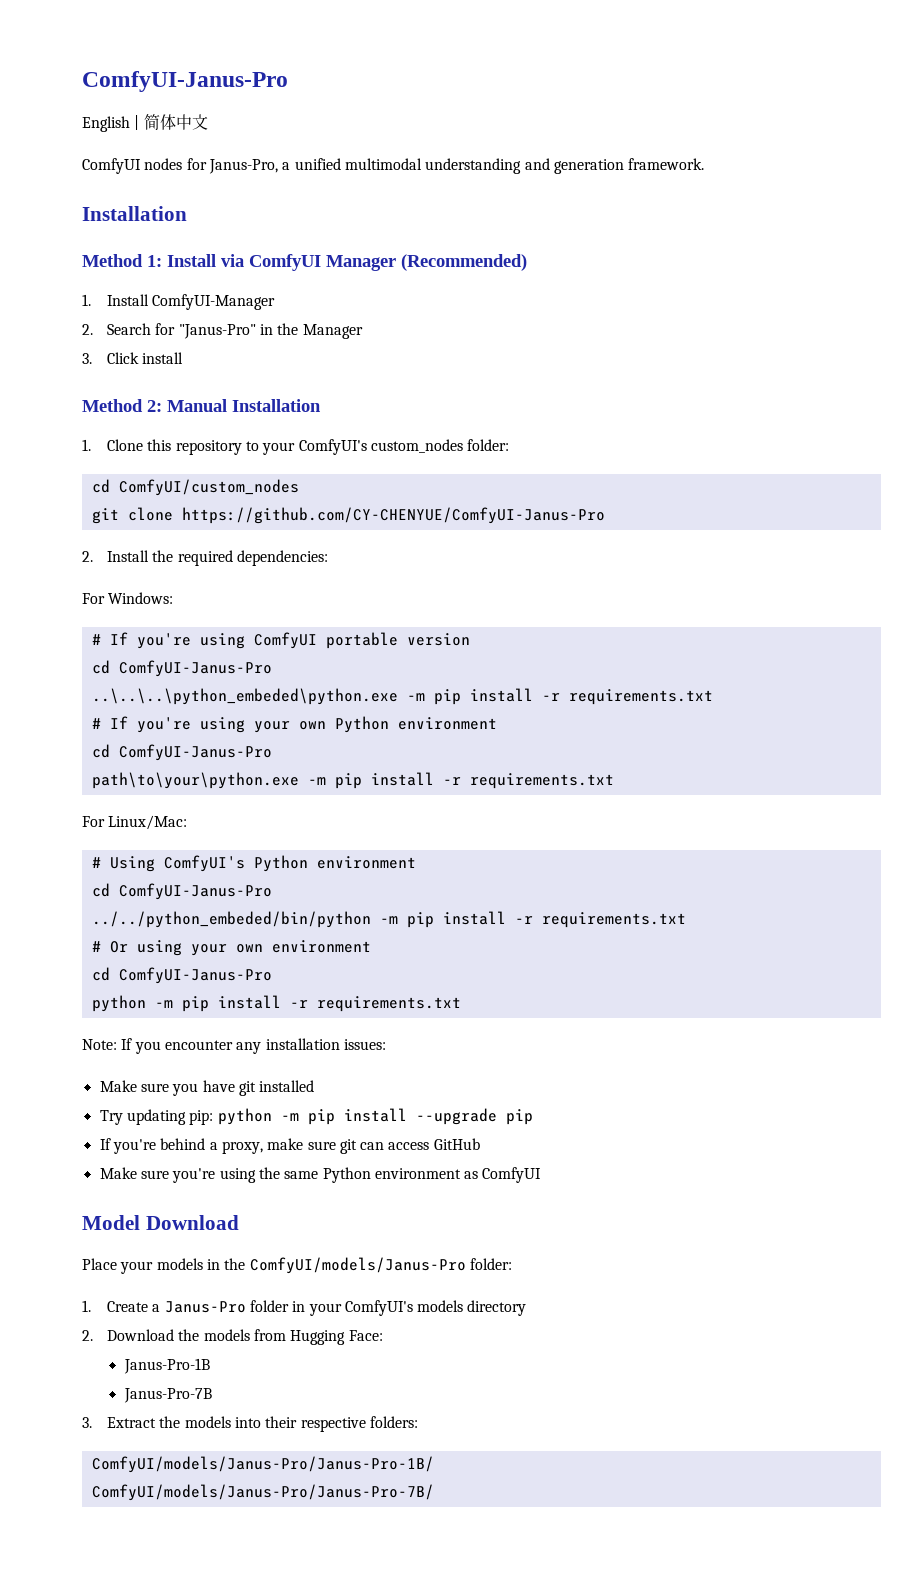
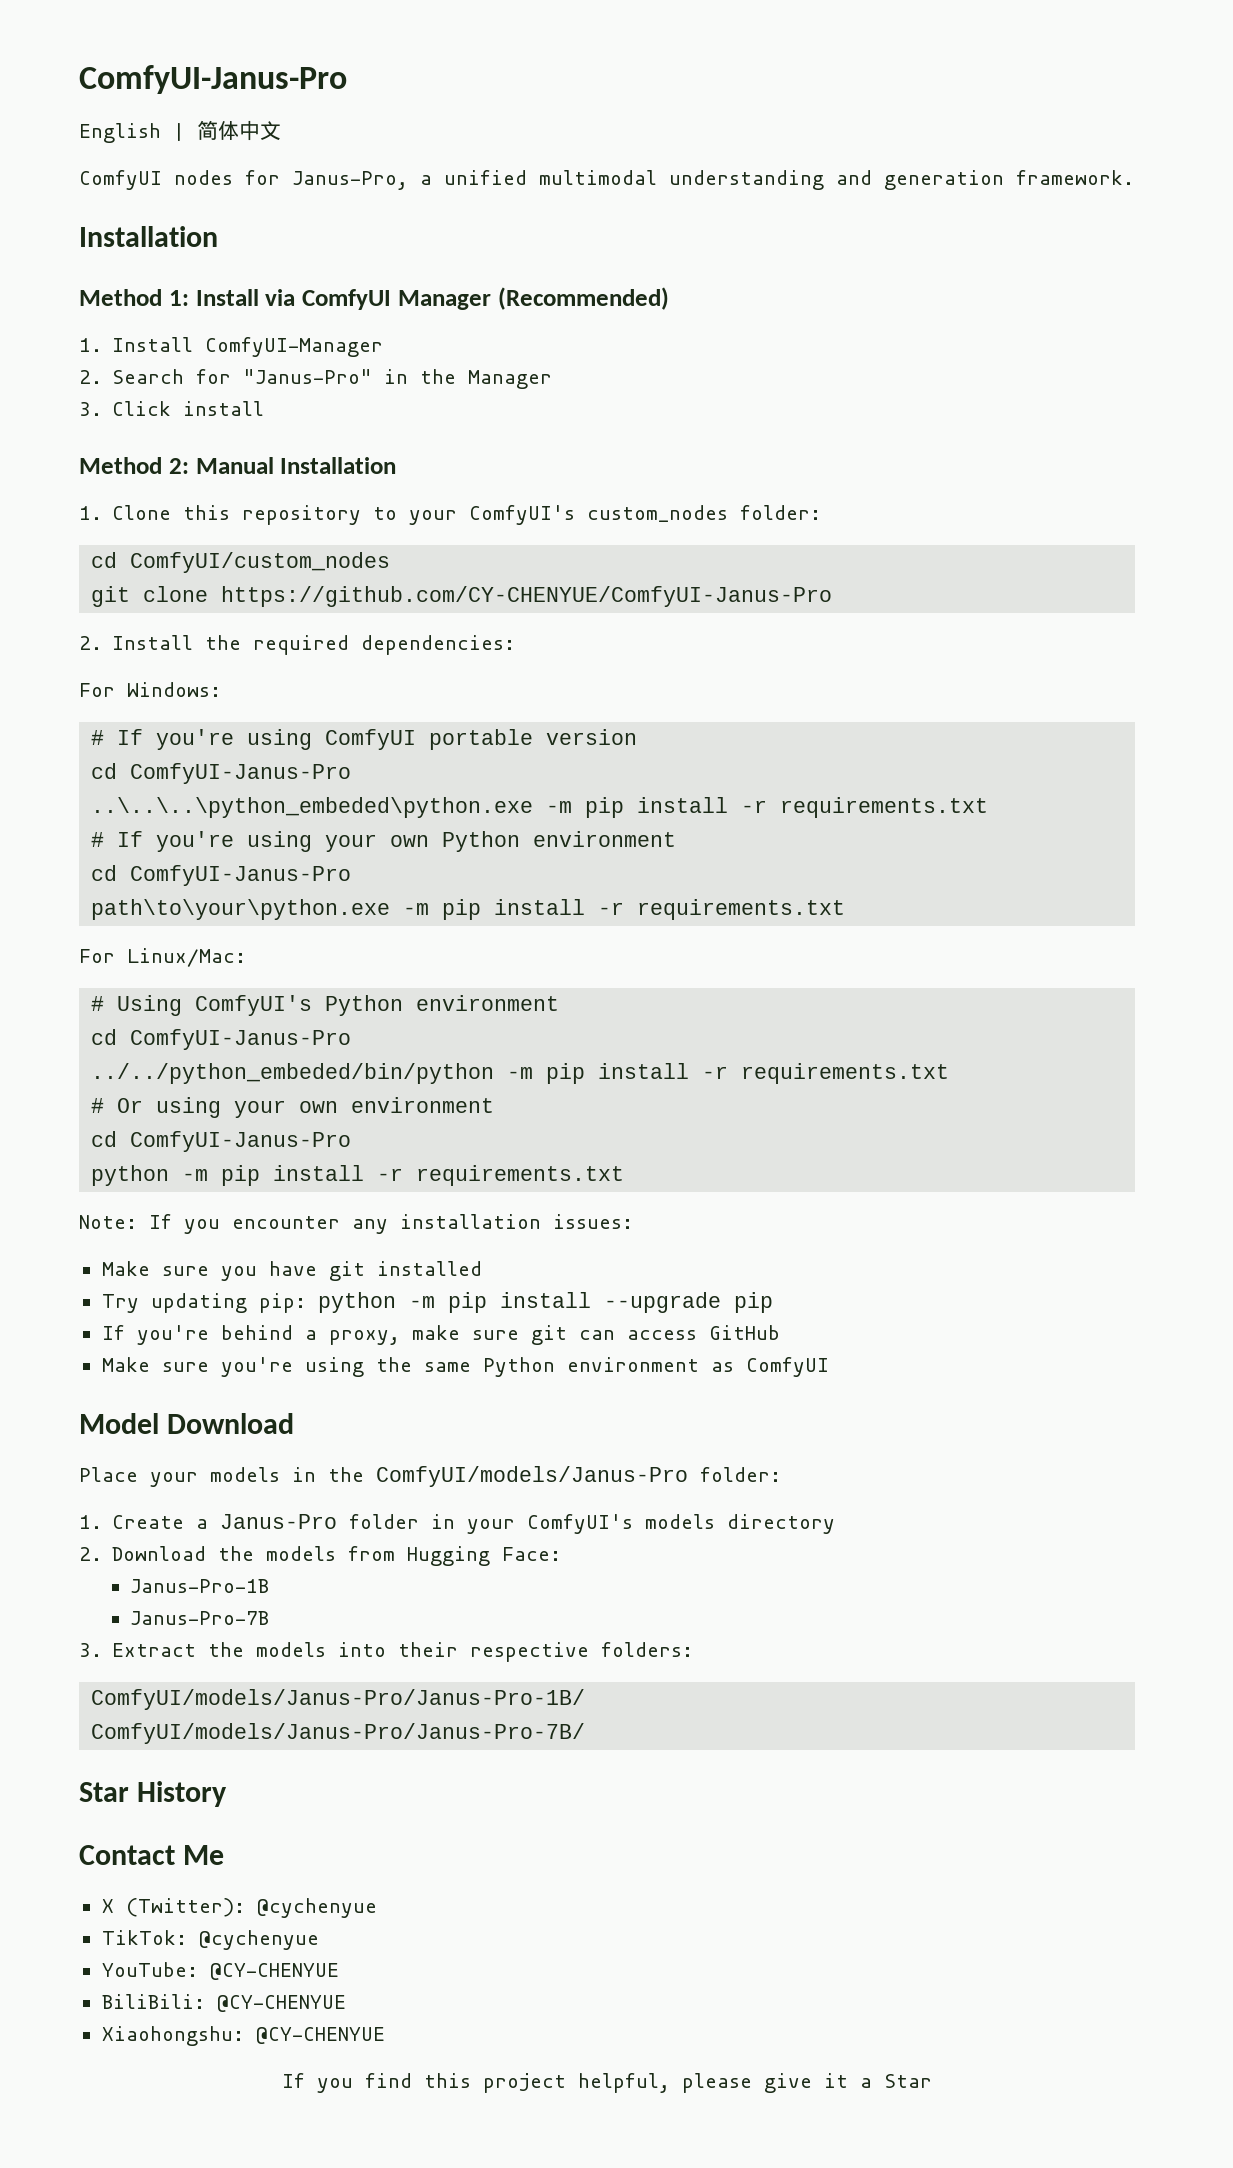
+ Star History
+ Contact Me
+ X (Twitter): @cychenyue
+ TikTok: @cychenyue
+ YouTube: @CY-CHENYUE
+ BiliBili: @CY-CHENYUE
+ Xiaohongshu: @CY-CHENYUE
+ If you find this project helpful, please give it a Star

